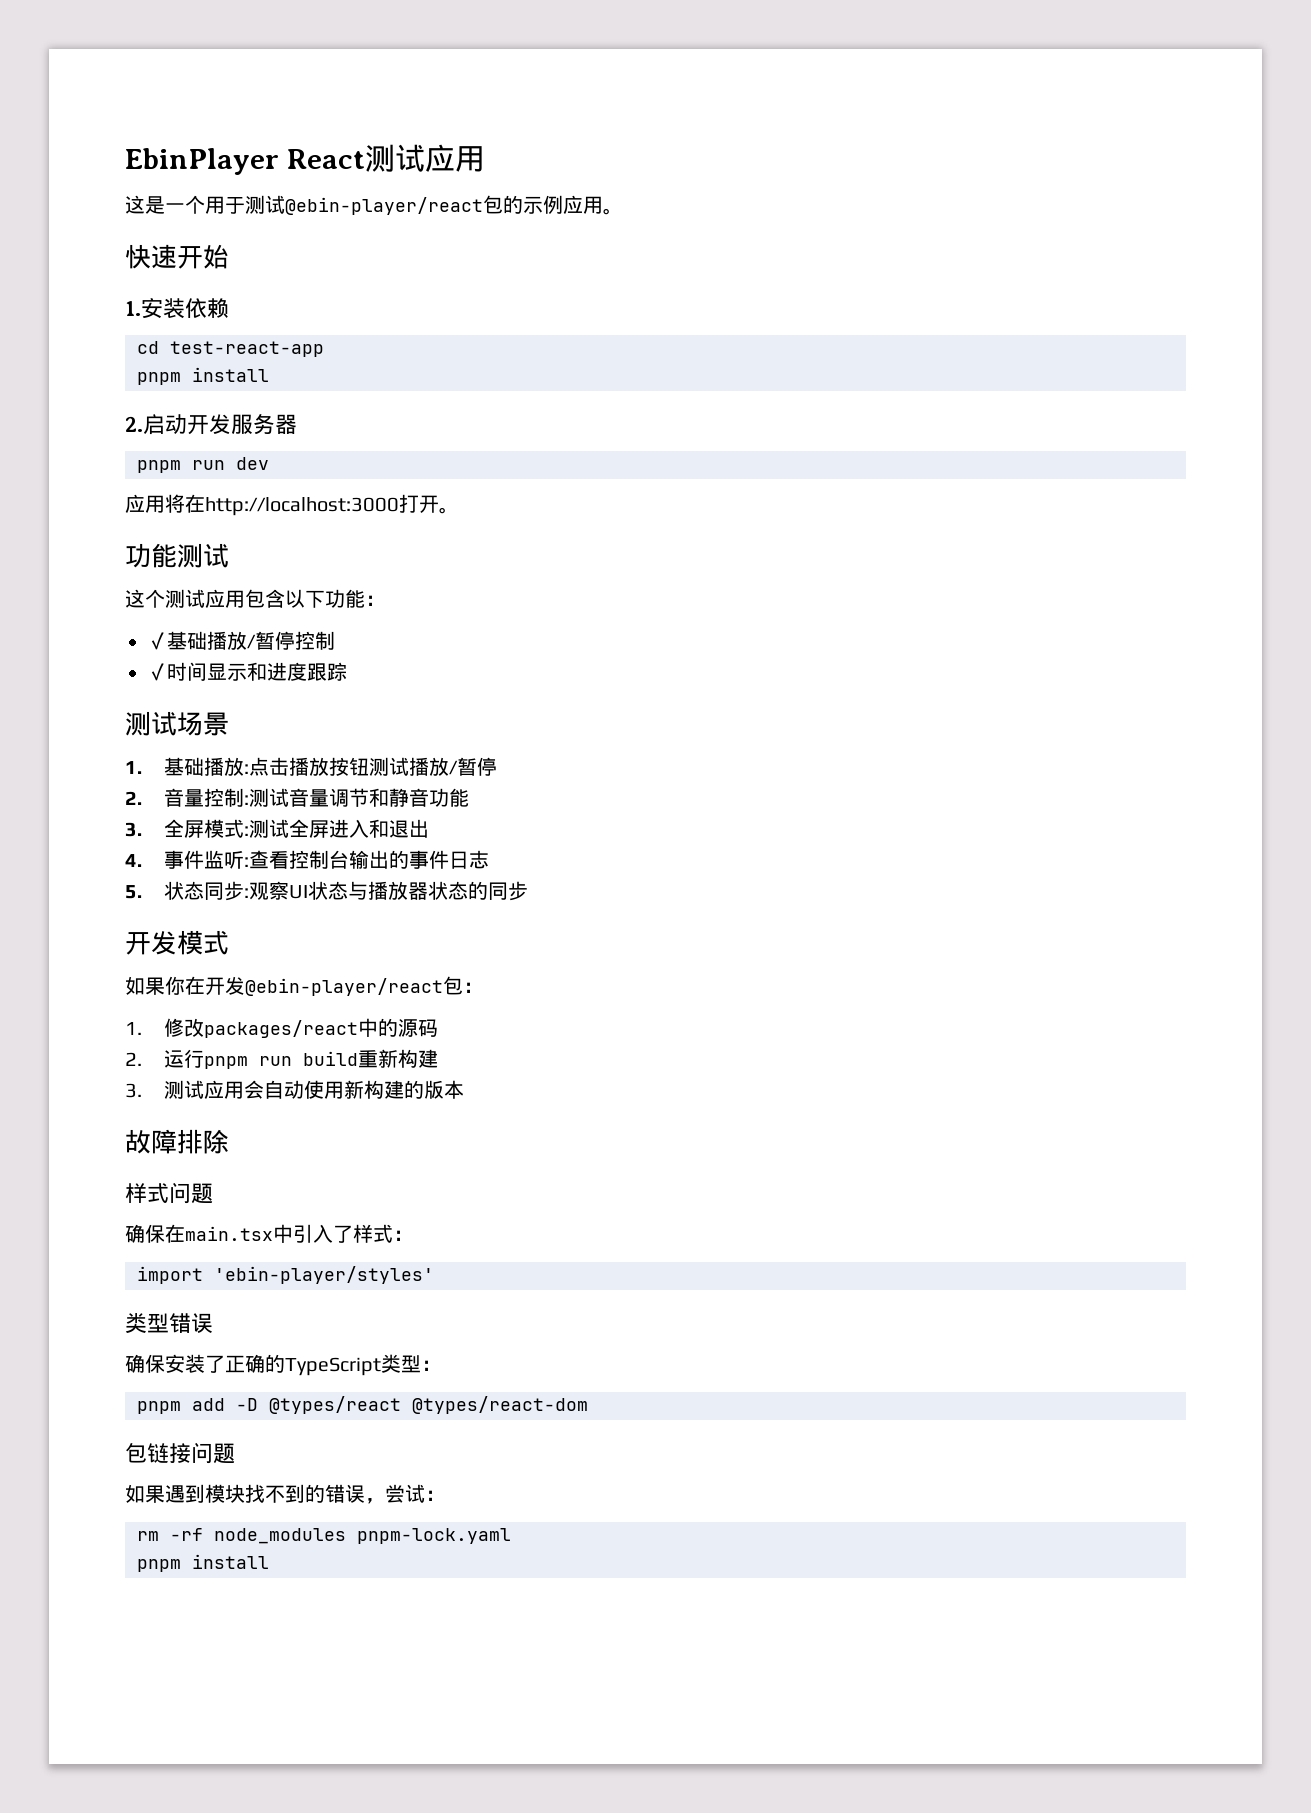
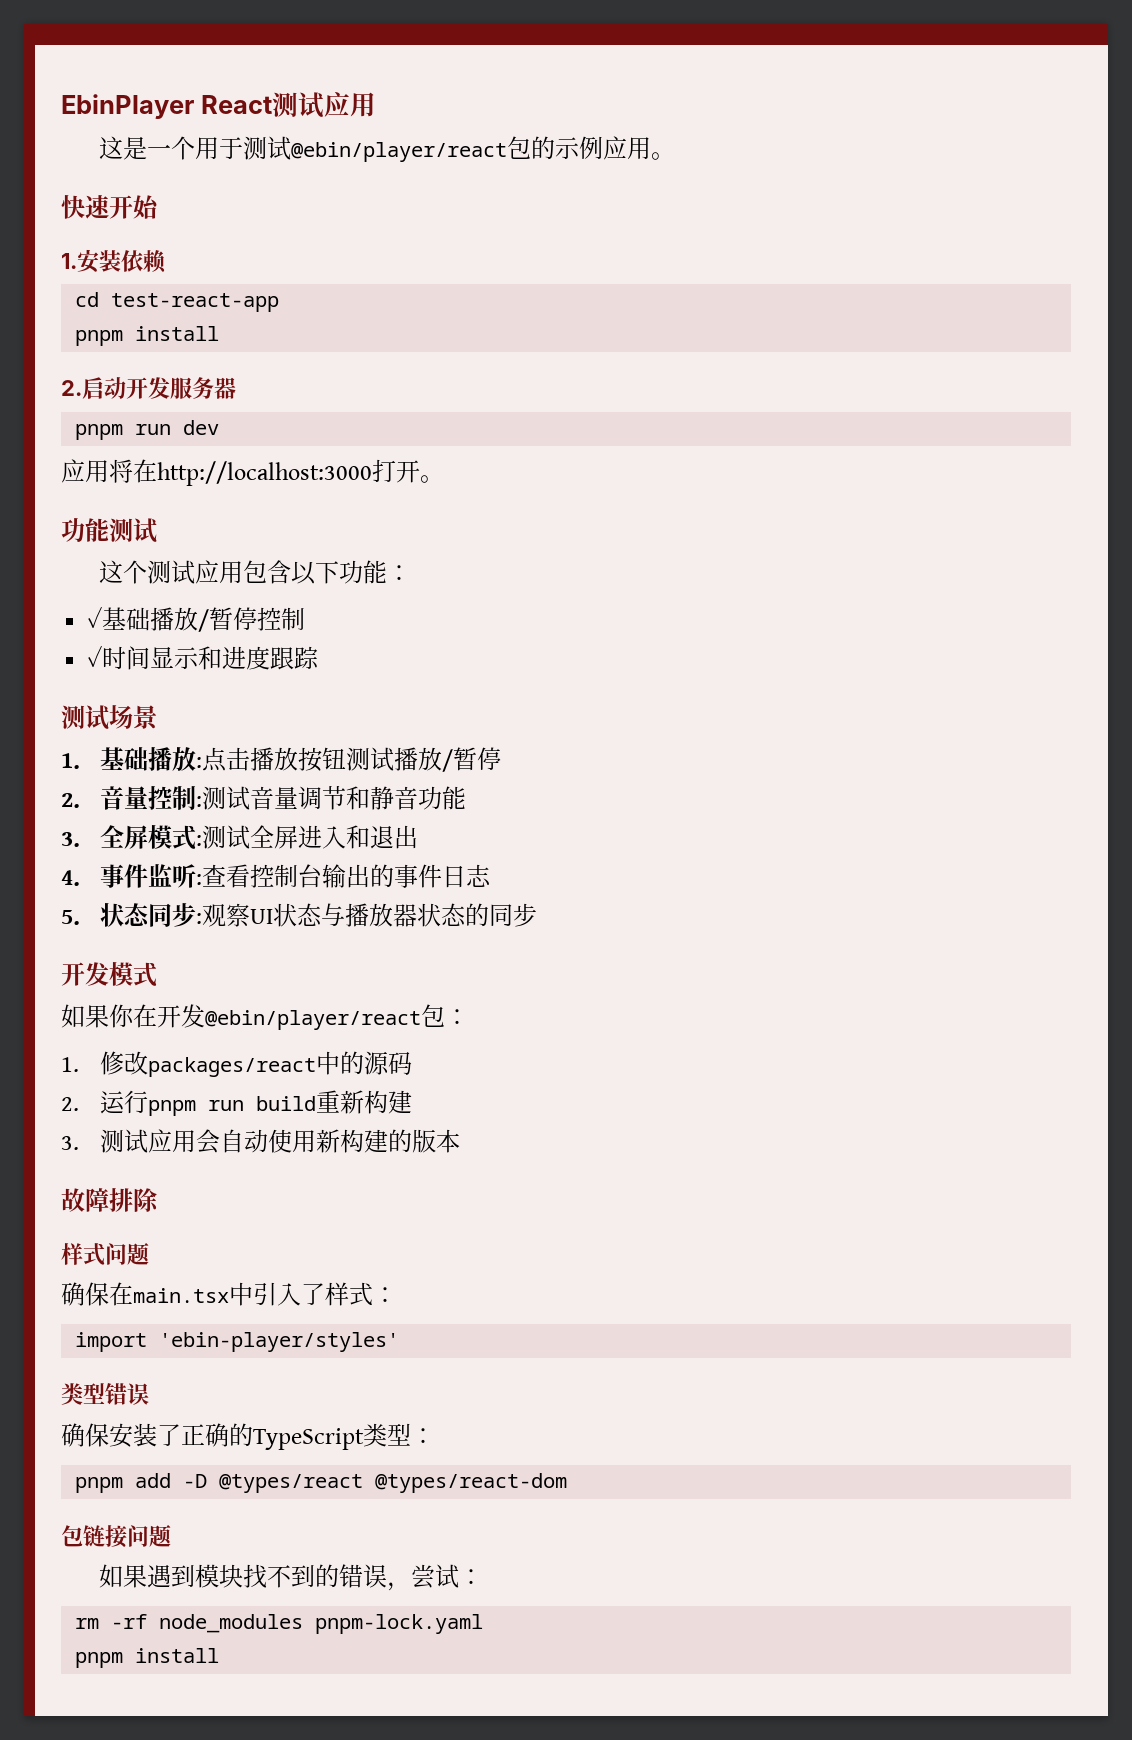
- 这是一个用于测试@ebin-player/react包的示例应用。
+ 这是一个用于测试@ebin/player/react包的示例应用。
- 如果你在开发@ebin-player/react包：
+ 如果你在开发@ebin/player/react包：

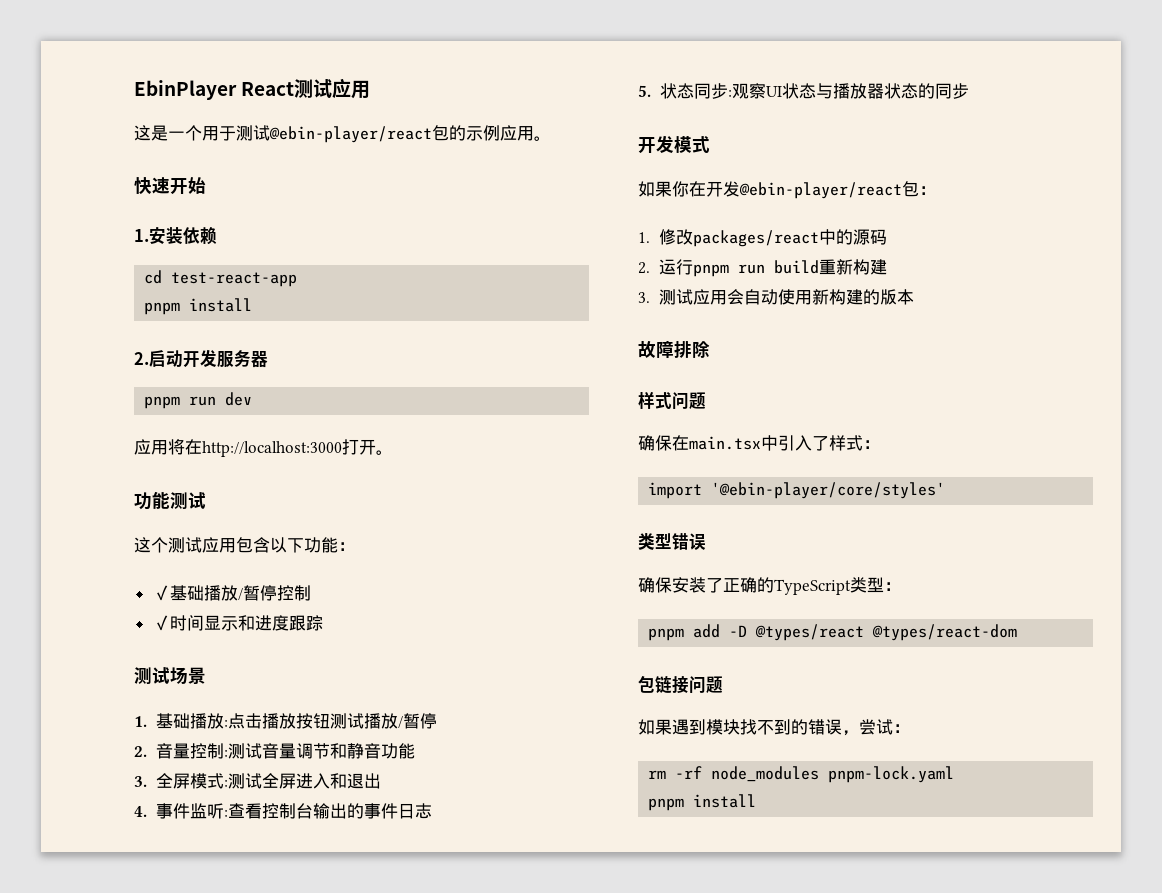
- 这是一个用于测试@ebin/player/react包的示例应用。
+ 这是一个用于测试@ebin-player/react包的示例应用。
- 如果你在开发@ebin/player/react包：
+ 如果你在开发@ebin-player/react包：
- import 'ebin-player/styles'
+ import '@ebin-player/core/styles'

